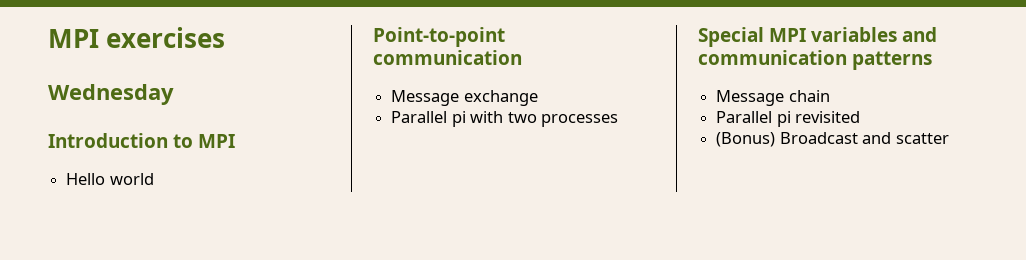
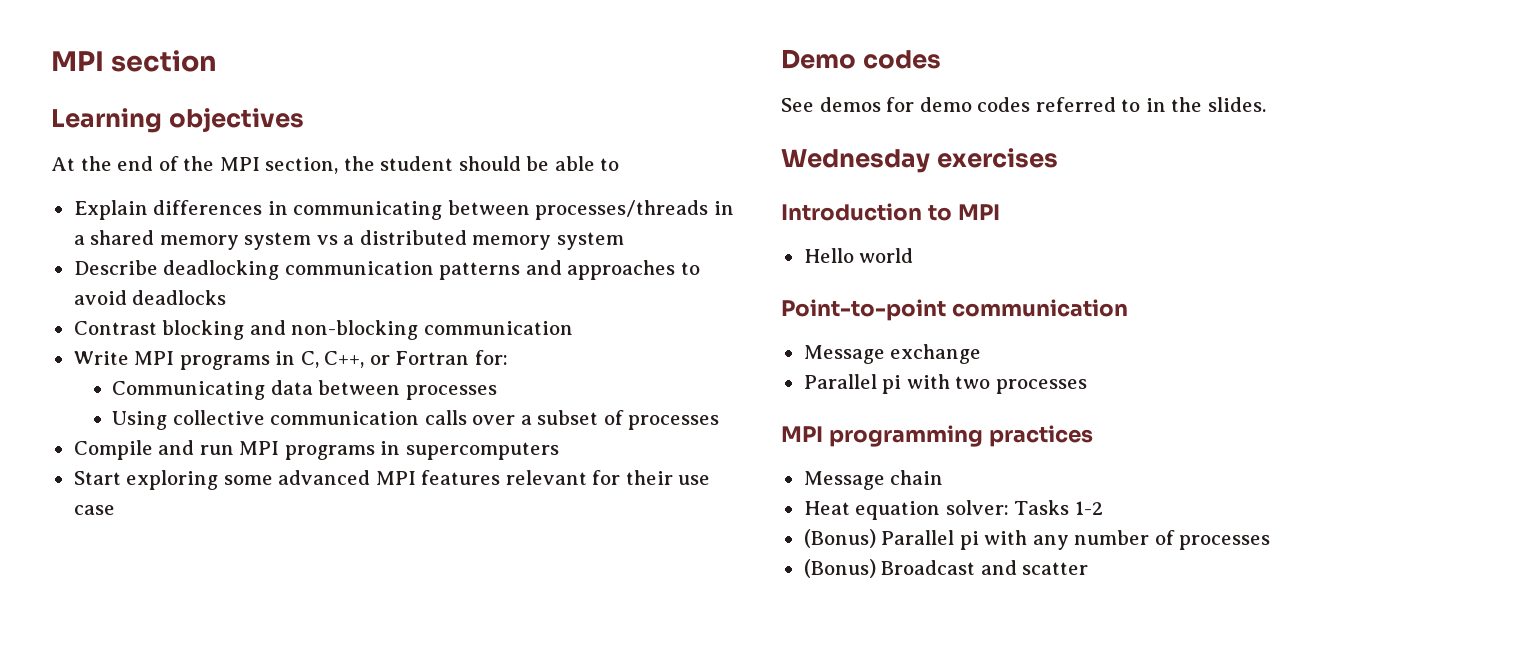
- MPI exercises
+ MPI section
+ Learning objectives
+ At the end of the MPI section, the student should be able to
+ Explain differences in communicating between processes/threads in a shared memory system vs a distributed memory system
+ Describe deadlocking communication patterns and approaches to avoid deadlocks
+ Contrast blocking and non-blocking communication
+ Write MPI programs in C, C++, or Fortran for:
+ Communicating data between processes
+ Using collective communication calls over a subset of processes
+ Compile and run MPI programs in supercomputers
+ Start exploring some advanced MPI features relevant for their use case
+ Demo codes
+ See demos for demo codes referred to in the slides.
- Wednesday
+ Wednesday exercises
- Special MPI variables and communication patterns
+ MPI programming practices
  Message chain
- Parallel pi revisited
+ Heat equation solver: Tasks 1-2
+ (Bonus) Parallel pi with any number of processes

